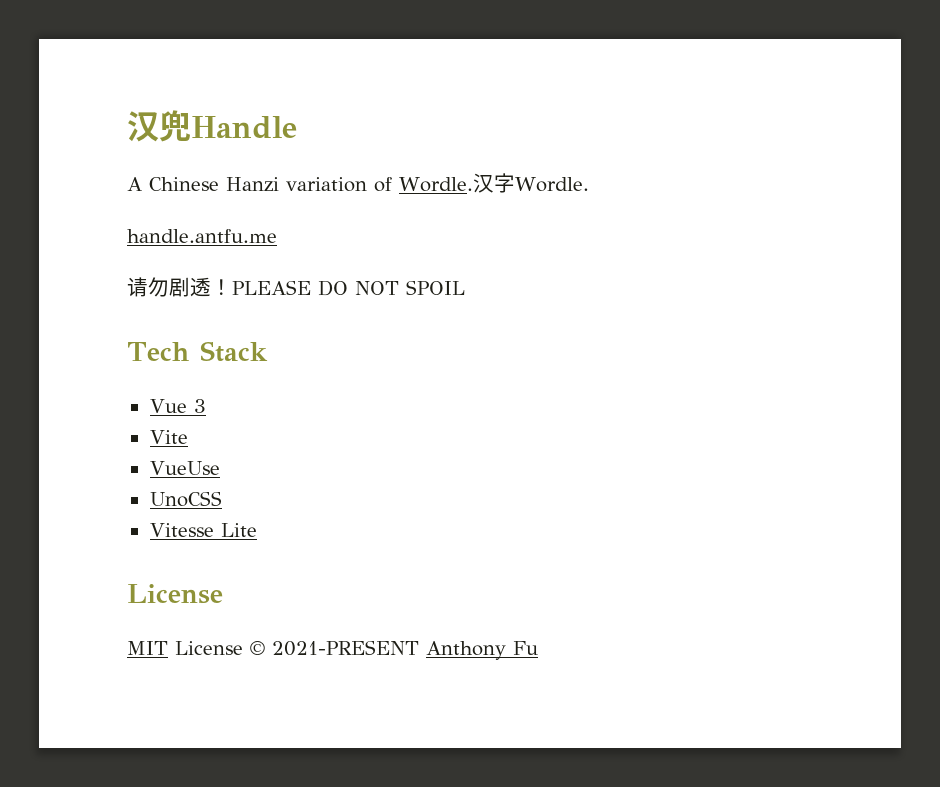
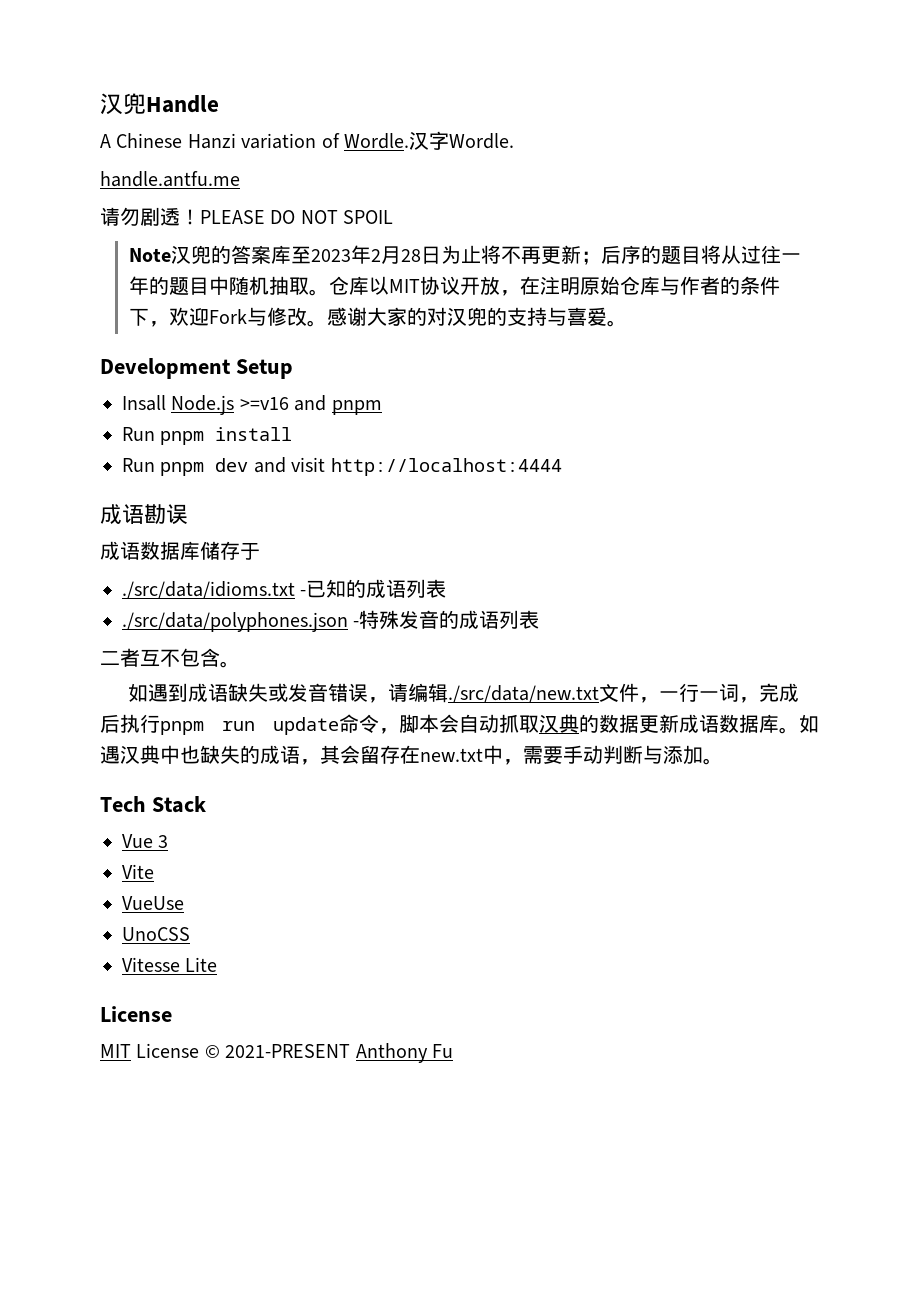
+ Note汉兜的答案库至2023年2月28日为止将不再更新；后序的题目将从过往一年的题目中随机抽取。仓库以MIT协议开放，在注明原始仓库与作者的条件下，欢迎Fork与修改。感谢大家的对汉兜的支持与喜爱。
+ Development Setup
+ Insall Node.js >=v16 and pnpm
+ Run pnpm install
+ Run pnpm dev and visit http://localhost:4444
+ 成语勘误
+ 成语数据库储存于
+ ./src/data/idioms.txt -已知的成语列表
+ ./src/data/polyphones.json -特殊发音的成语列表
+ 二者互不包含。
+ 如遇到成语缺失或发音错误，请编辑./src/data/new.txt文件，一行一词，完成后执行pnpm run update命令，脚本会自动抓取汉典的数据更新成语数据库。如遇汉典中也缺失的成语，其会留存在new.txt中，需要手动判断与添加。

